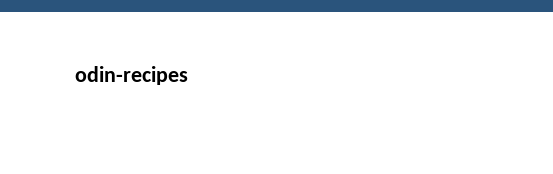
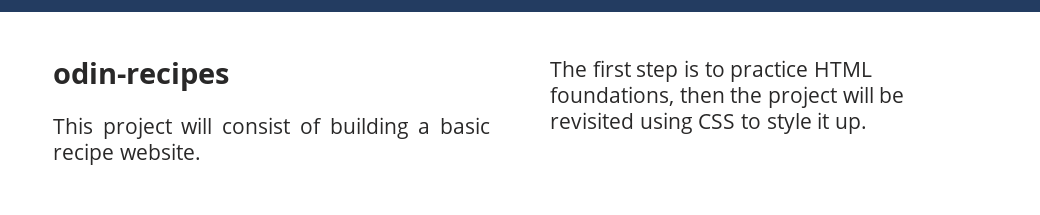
+ This project will consist of building a basic recipe website.
+ The first step is to practice HTML foundations, then the project will be revisited using CSS to style it up.

